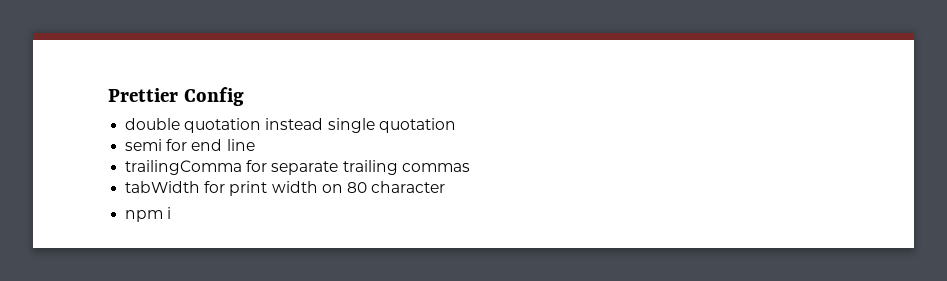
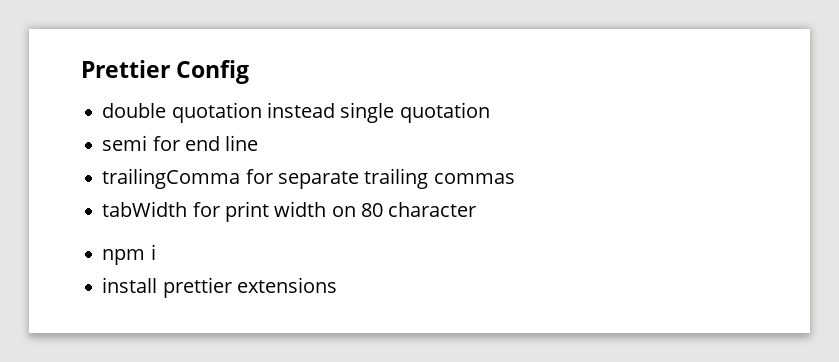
+ install prettier extensions

